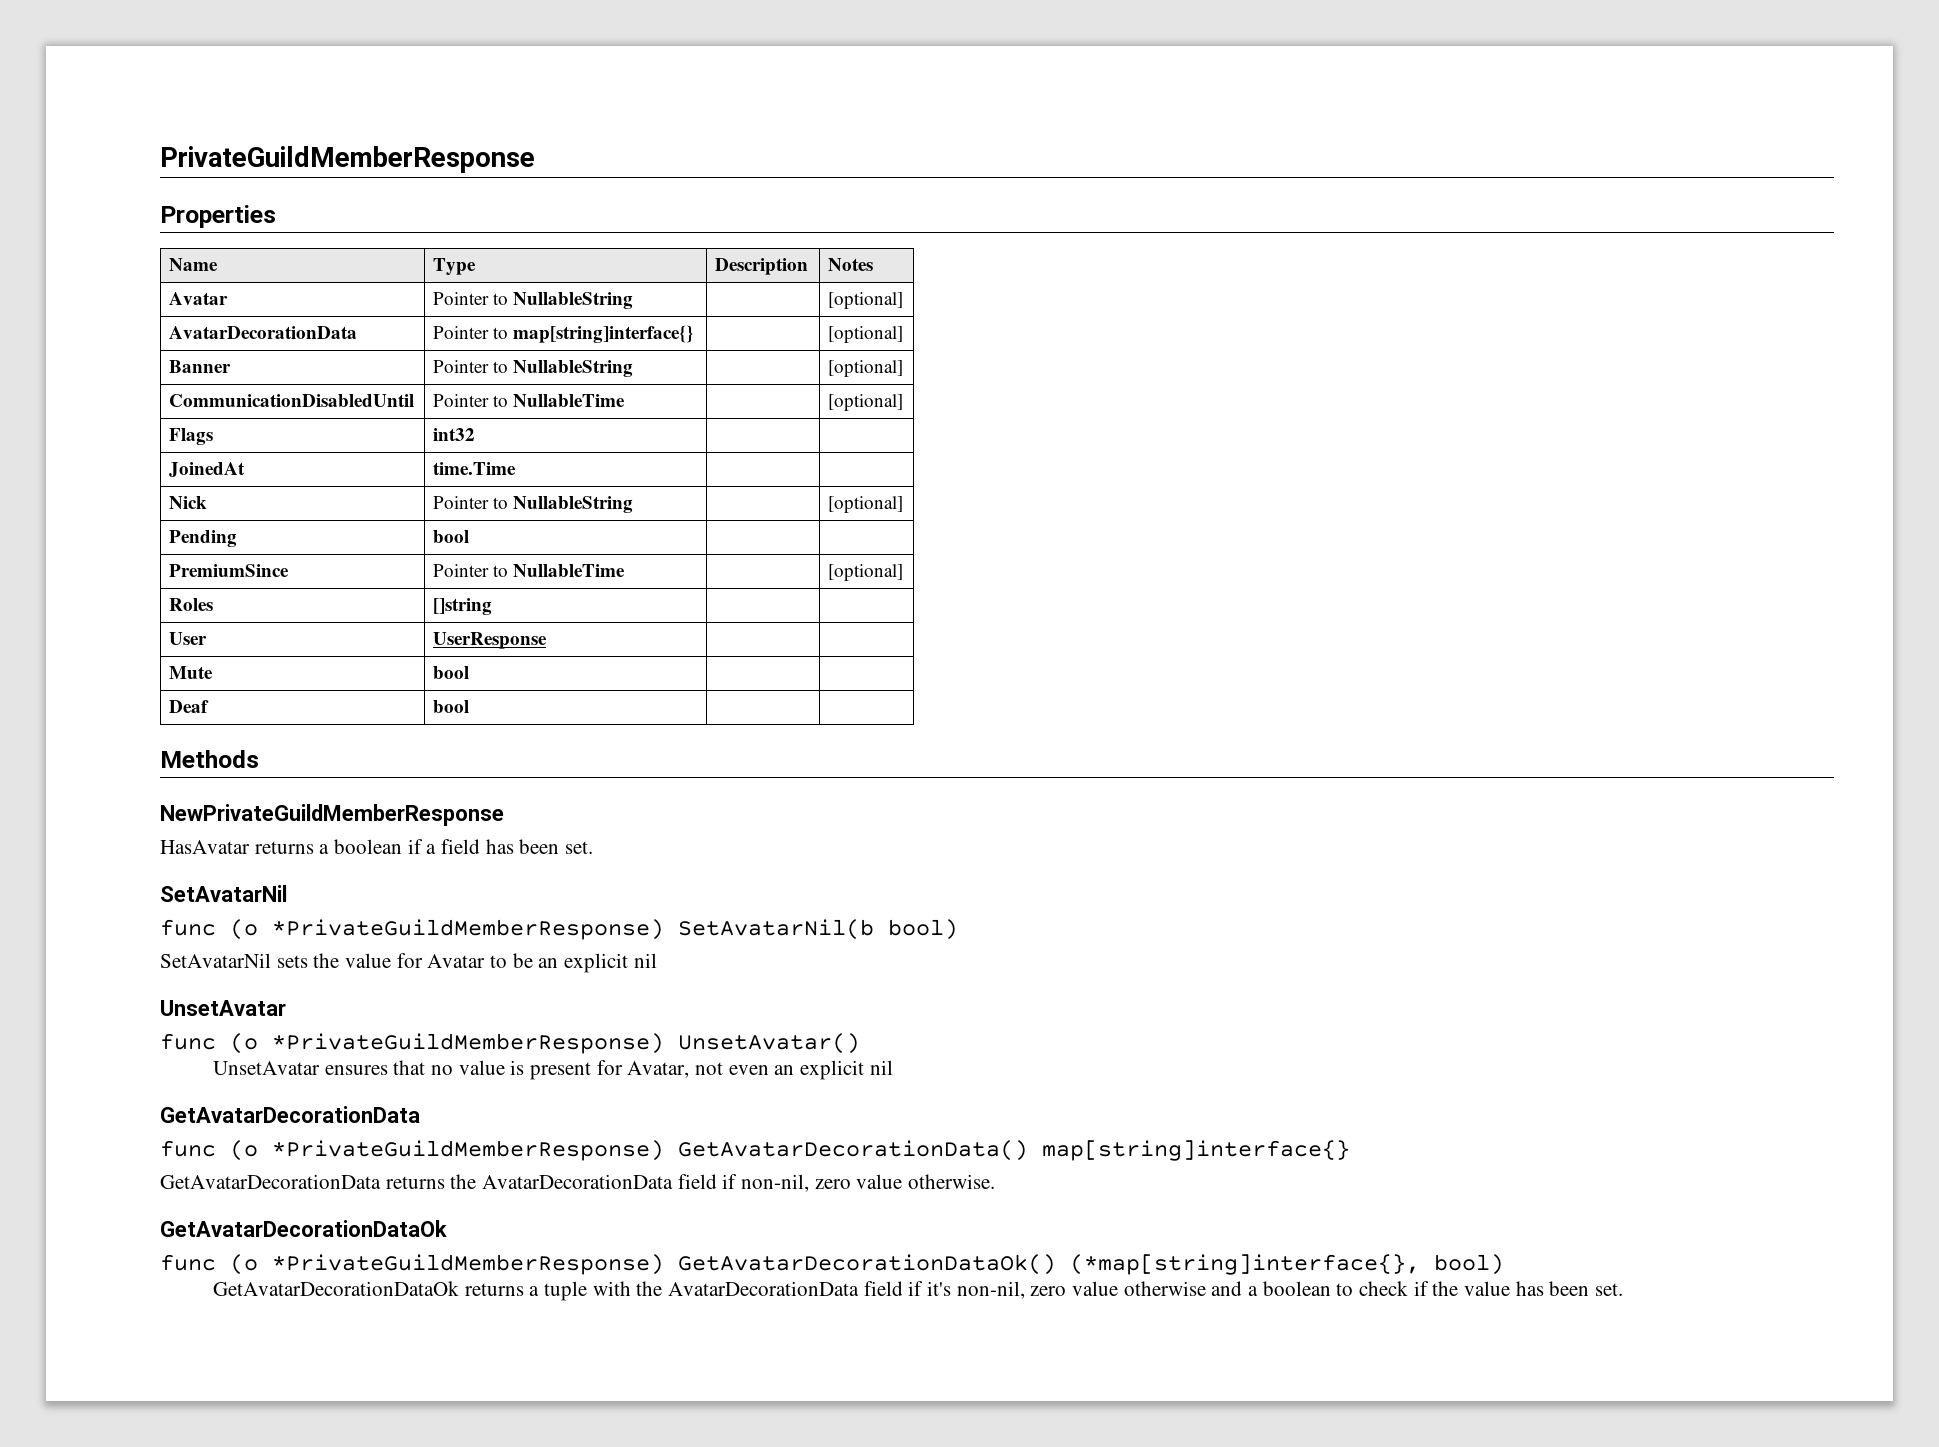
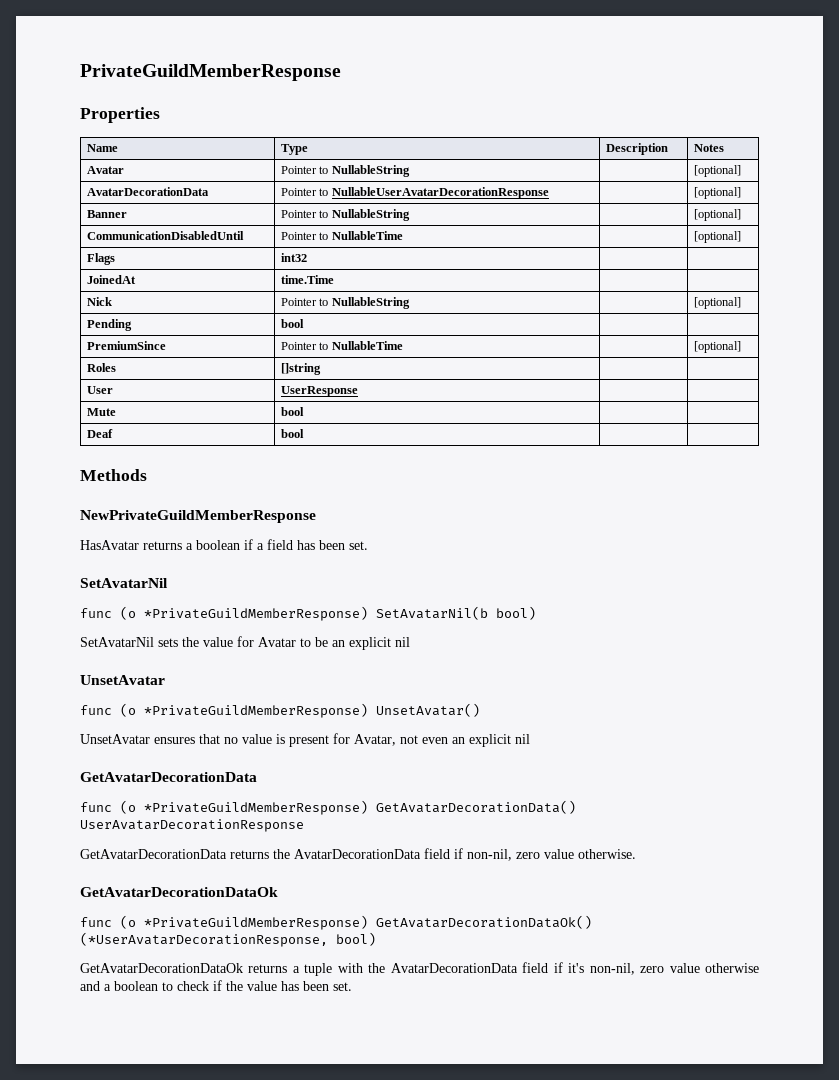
- AvatarDecorationData | Pointer to map[string]interface{} | | [optional]
+ AvatarDecorationData | Pointer to NullableUserAvatarDecorationResponse | | [optional]
- func (o *PrivateGuildMemberResponse) GetAvatarDecorationData() map[string]interface{}
+ func (o *PrivateGuildMemberResponse) GetAvatarDecorationData() UserAvatarDecorationResponse
- func (o *PrivateGuildMemberResponse) GetAvatarDecorationDataOk() (*map[string]interface{}, bool)
+ func (o *PrivateGuildMemberResponse) GetAvatarDecorationDataOk() (*UserAvatarDecorationResponse, bool)

